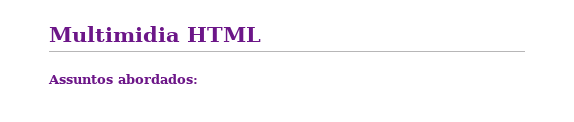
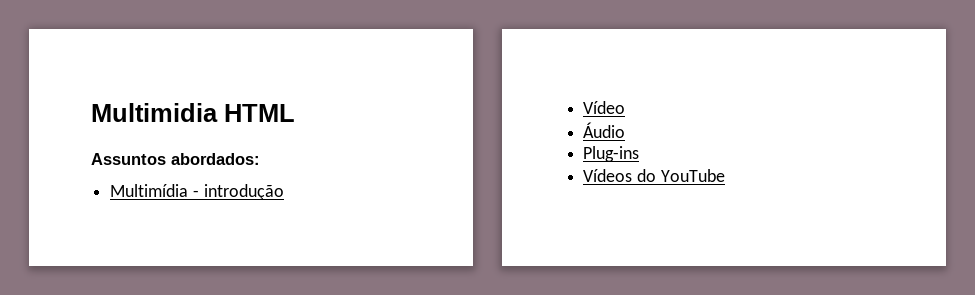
+ Multimídia - introdução
+ Vídeo
+ Áudio
+ Plug-ins
+ Vídeos do YouTube

